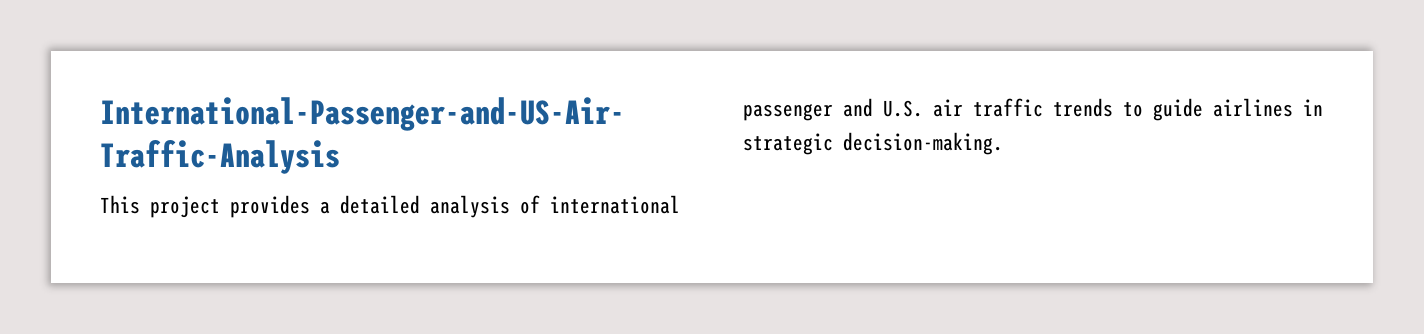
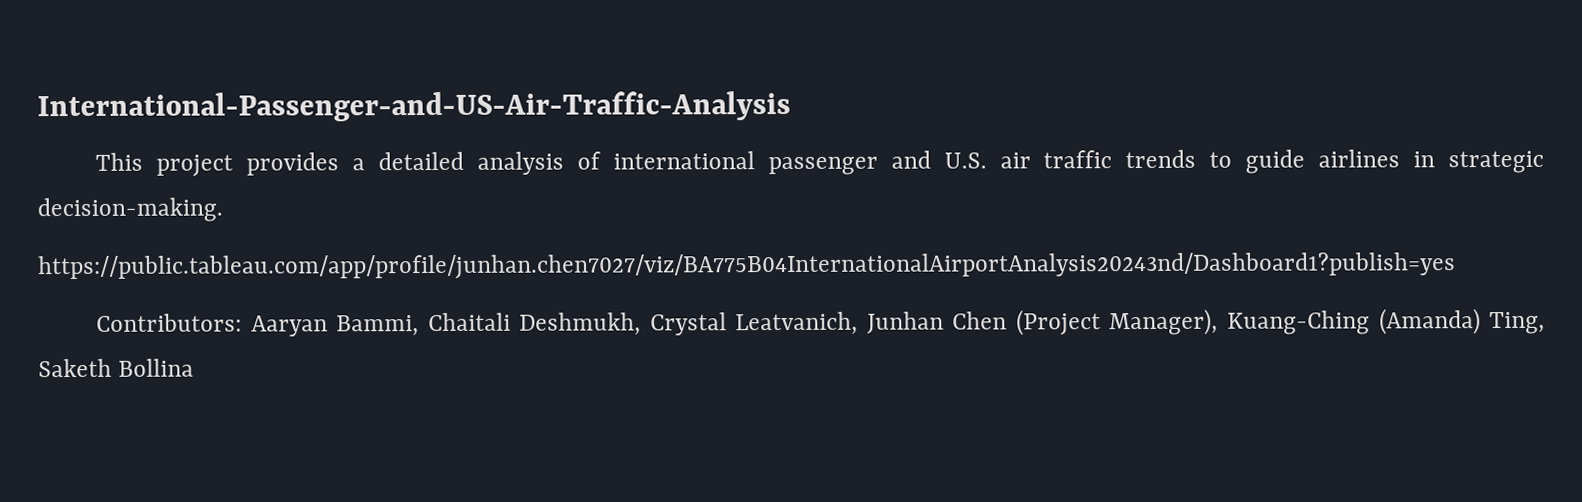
+ https://public.tableau.com/app/profile/junhan.chen7027/viz/BA775B04InternationalAirportAnalysis20243nd/Dashboard1?publish=yes
+ Contributors: Aaryan Bammi, Chaitali Deshmukh, Crystal Leatvanich, Junhan Chen (Project Manager), Kuang-Ching (Amanda) Ting, Saketh Bollina

